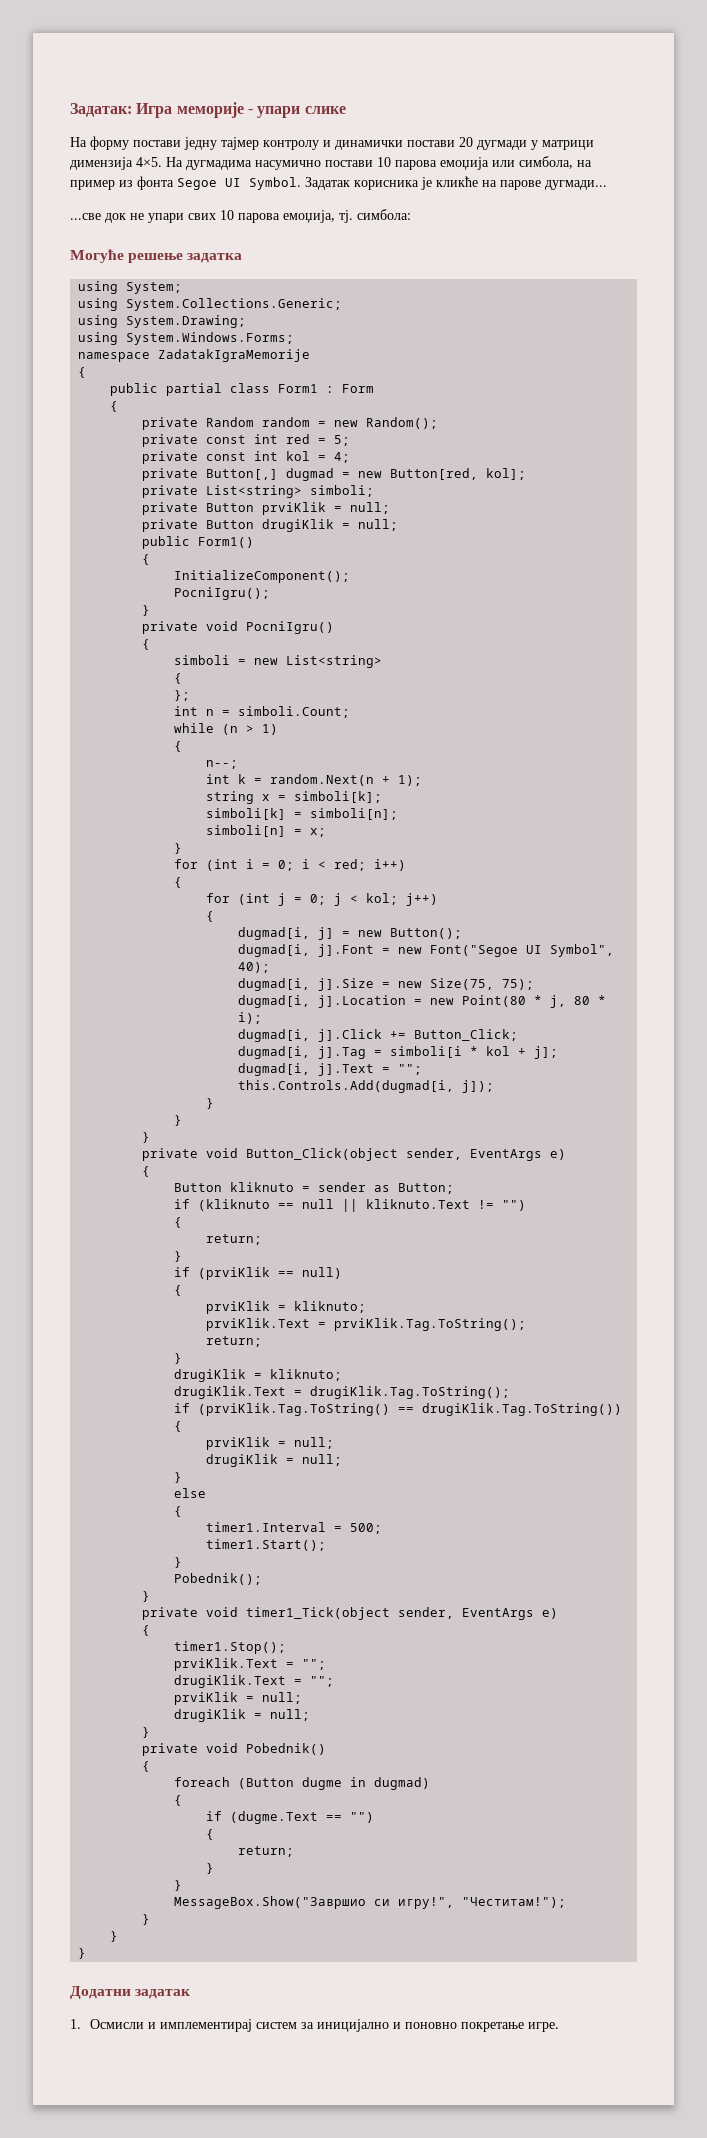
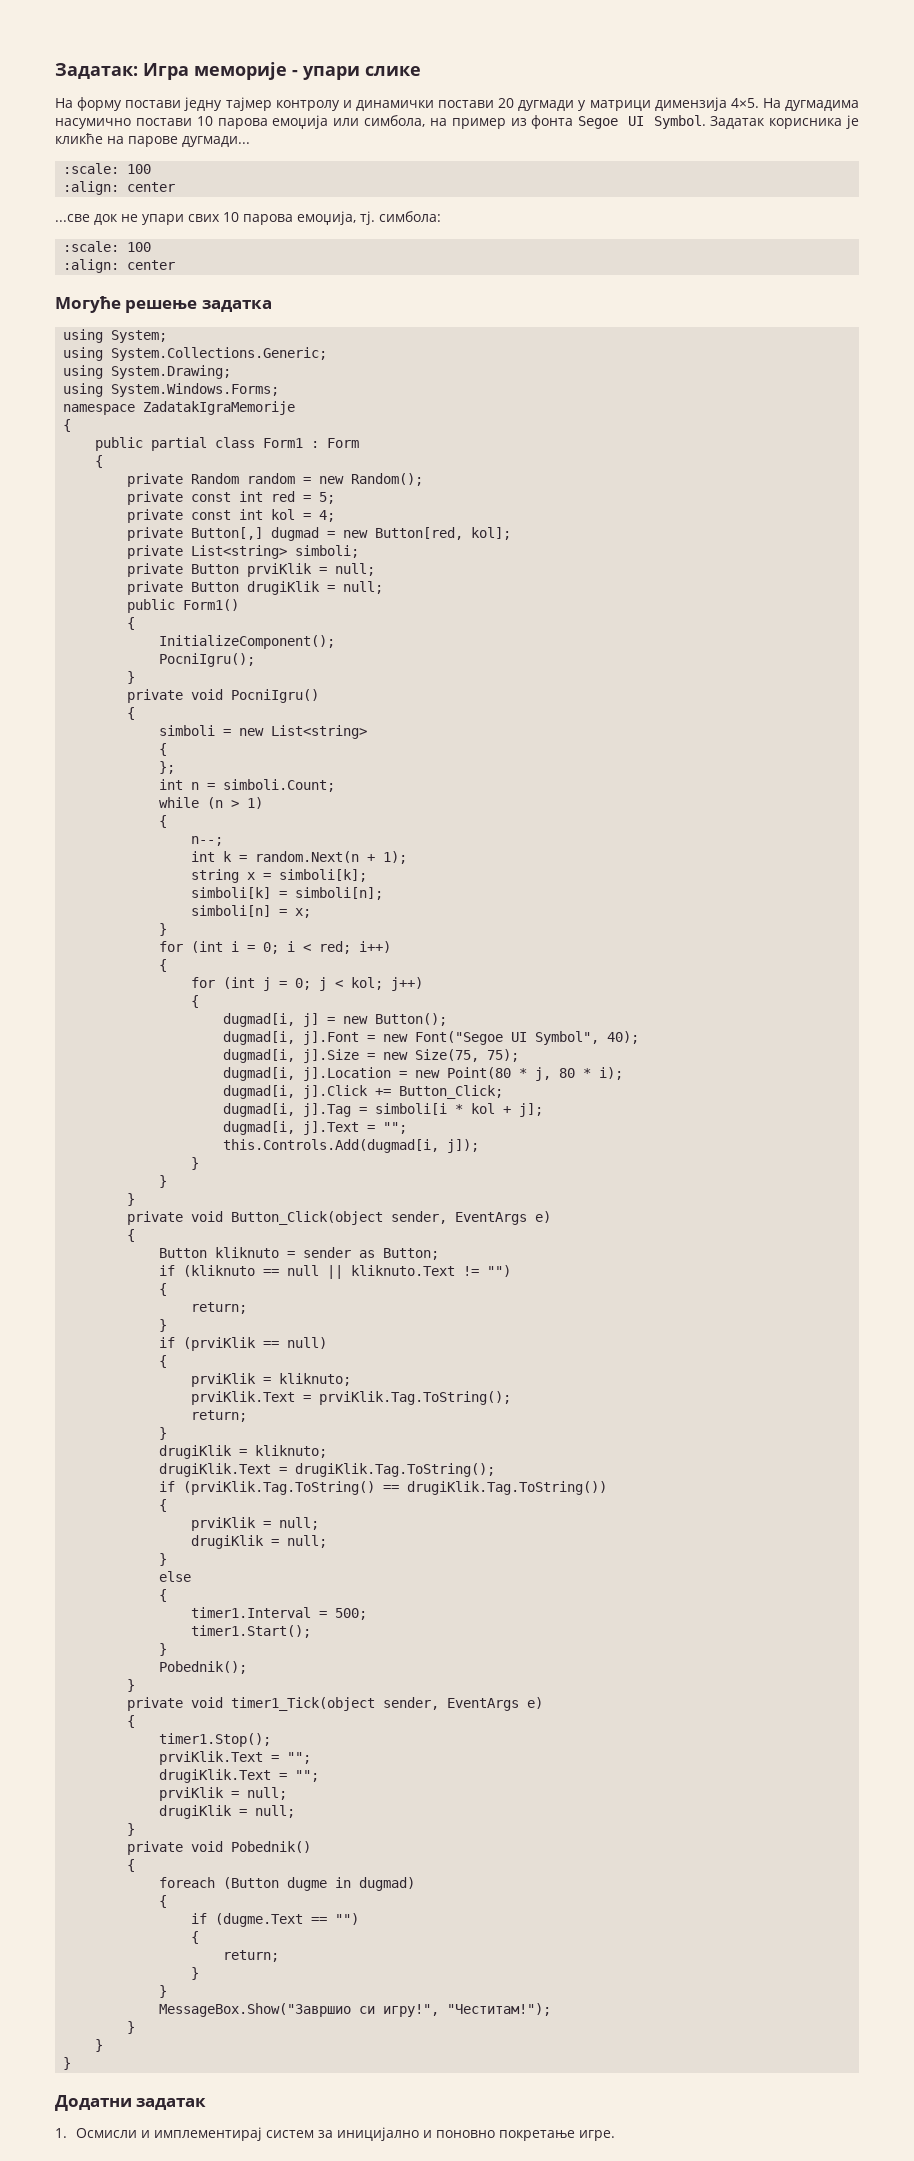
  Задатак корисника је кликће на парове дугмади...
+ :scale: 100
+ :align: center
  ...све док не упари свих 10 парова емоџија, тј. симбола:
+ :scale: 100
+ :align: center

